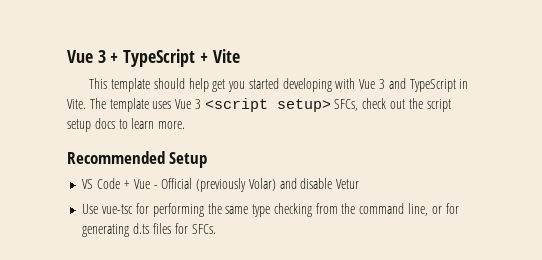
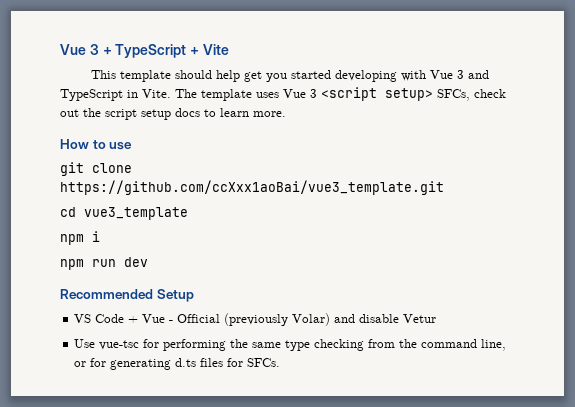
+ How to use
+ git clone https://github.com/ccXxx1aoBai/vue3_template.git
+ cd vue3_template
+ npm i
+ npm run dev

